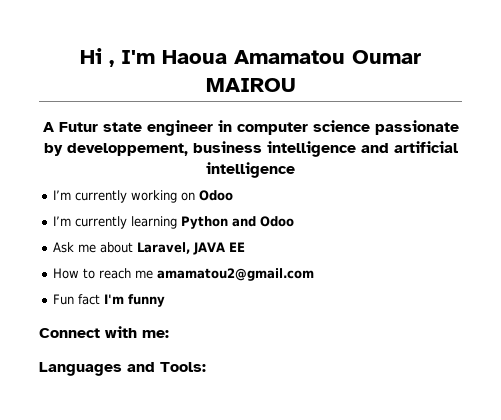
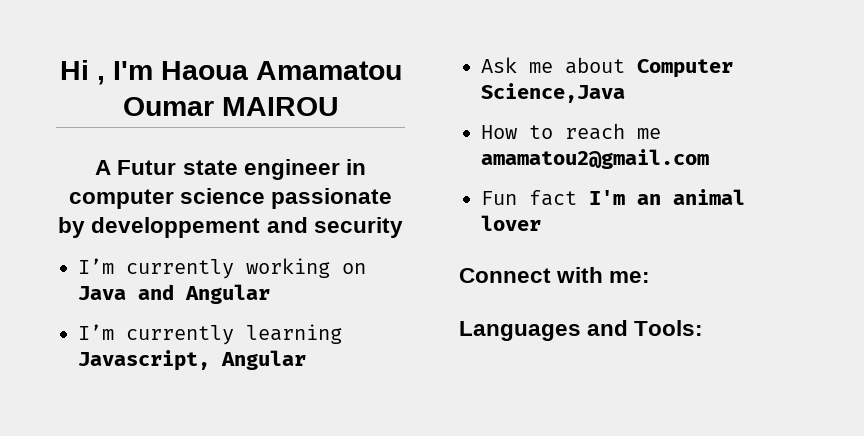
- A Futur state engineer in computer science passionate by developpement, business intelligence and artificial intelligence
+ A Futur state engineer in computer science passionate by developpement and security
- I’m currently working on Odoo
+ I’m currently working on Java and Angular
- I’m currently learning Python and Odoo
+ I’m currently learning Javascript, Angular
- Ask me about Laravel, JAVA EE
+ Ask me about Computer Science,Java
- Fun fact I'm funny
+ Fun fact I'm an animal lover

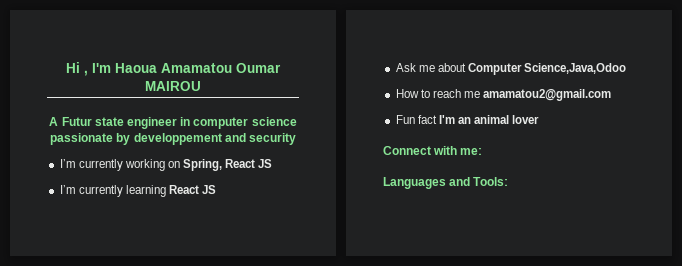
- I’m currently working on Java and Angular
+ I’m currently working on Spring, React JS
- I’m currently learning Javascript, Angular
+ I’m currently learning React JS
- Ask me about Computer Science,Java
+ Ask me about Computer Science,Java,Odoo

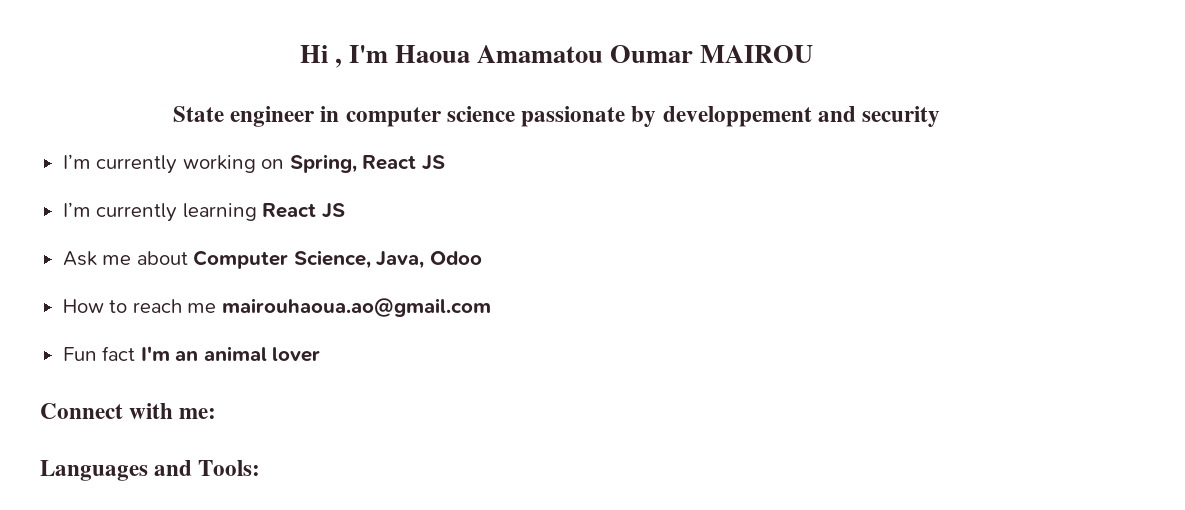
- A Futur state engineer in computer science passionate by developpement and security
+ State engineer in computer science passionate by developpement and security
- Ask me about Computer Science,Java,Odoo
+ Ask me about Computer Science, Java, Odoo
- How to reach me amamatou2@gmail.com
+ How to reach me mairouhaoua.ao@gmail.com

